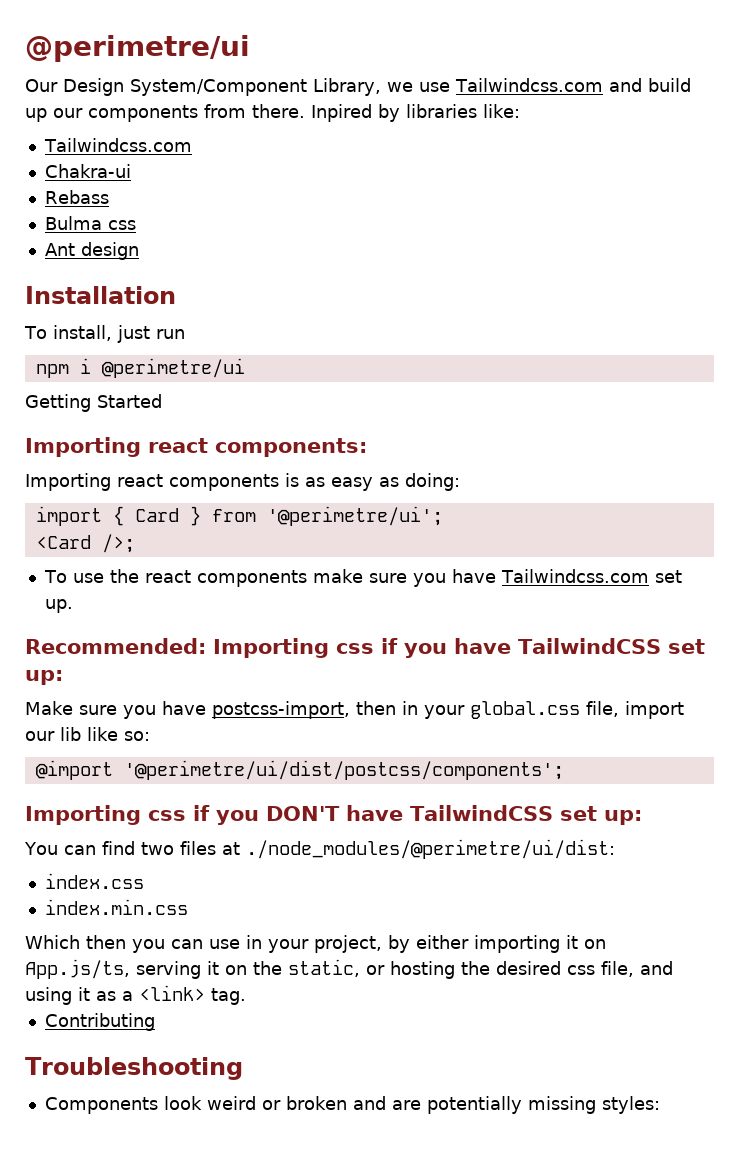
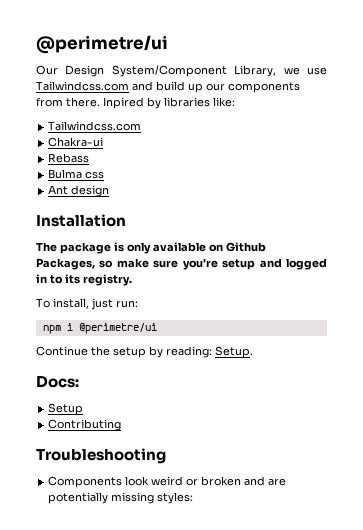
+ The package is only available on Github Packages, so make sure you're setup and logged in to its registry.
- To install, just run
+ To install, just run:
- Getting Started
- Importing react components:
- Importing react components is as easy as doing:
- import { Card } from '@perimetre/ui';
- <Card />;
- To use the react components make sure you have Tailwindcss.com set up.
- Recommended: Importing css if you have TailwindCSS set up:
- Make sure you have postcss-import, then in your global.css file, import our lib like so:
- @import '@perimetre/ui/dist/postcss/components';
- Importing css if you DON'T have TailwindCSS set up:
- You can find two files at ./node_modules/@perimetre/ui/dist:
- index.css
- index.min.css
- Which then you can use in your project, by either importing it on App.js/ts, serving it on the static, or hosting the desired css file, and using it as a <link> tag.
+ Continue the setup by reading: Setup.
+ Docs:
+ Setup

